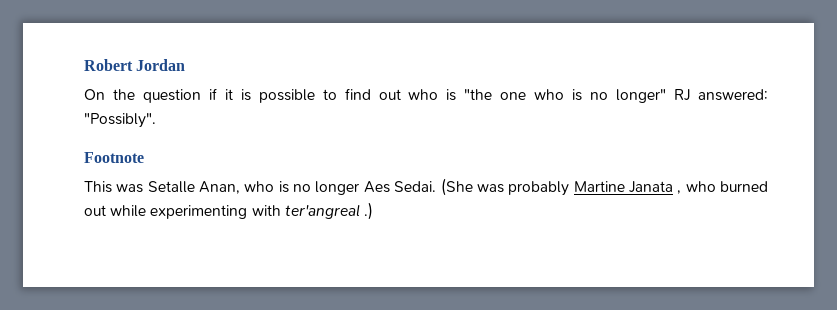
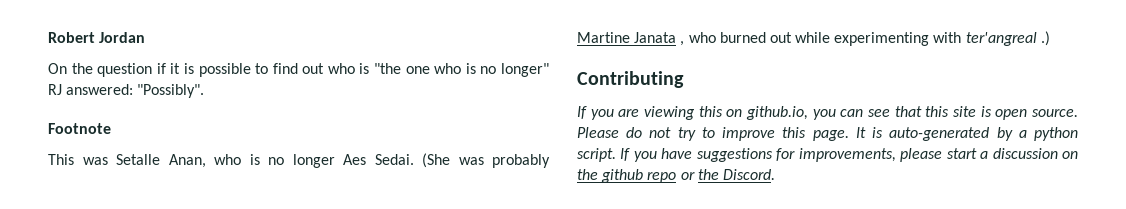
+ Contributing
+ If you are viewing this on github.io, you can see that this site is open source. Please do not try to improve this page. It is auto-generated by a python script. If you have suggestions for improvements, please start a discussion on the github repo or the Discord.

